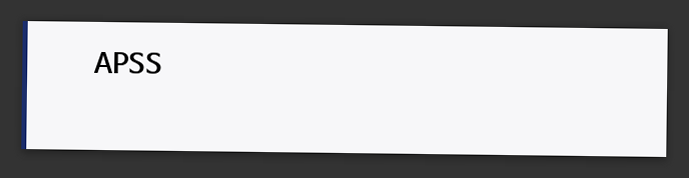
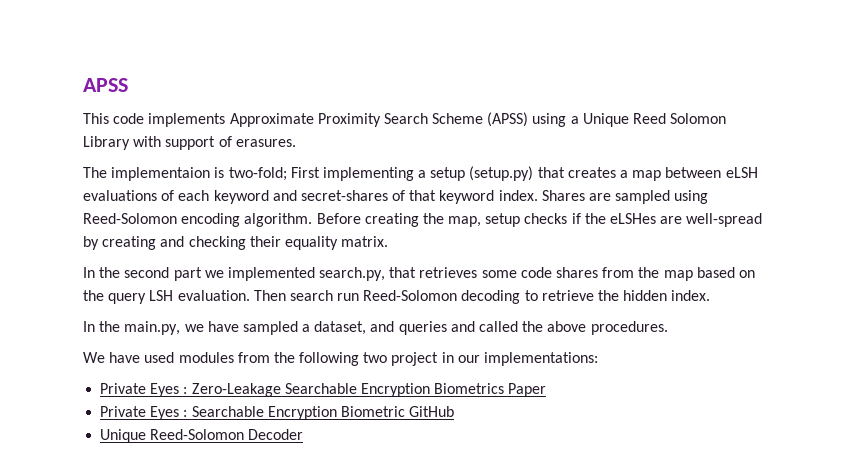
+ This code implements Approximate Proximity Search Scheme (APSS) using a Unique Reed Solomon Library with support of erasures.
+ The implementaion is two-fold; First implementing a setup (setup.py) that creates a map between eLSH evaluations of each keyword and secret-shares of that keyword index. Shares are sampled using Reed-Solomon encoding algorithm. Before creating the map, setup checks if the eLSHes are well-spread by creating and checking their equality matrix.
+ In the second part we implemented search.py, that retrieves some code shares from the map based on the query LSH evaluation. Then search run Reed-Solomon decoding to retrieve the hidden index.
+ In the main.py, we have sampled a dataset, and queries and called the above procedures.
+ We have used modules from the following two project in our implementations:
+ Private Eyes : Zero-Leakage Searchable Encryption Biometrics Paper
+ Private Eyes : Searchable Encryption Biometric GitHub
+ Unique Reed-Solomon Decoder

